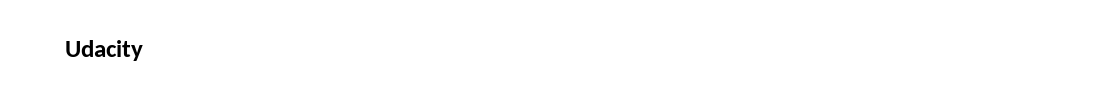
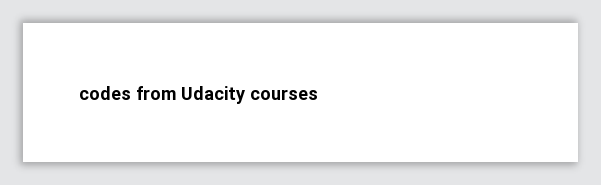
- Udacity
+ codes from Udacity courses

